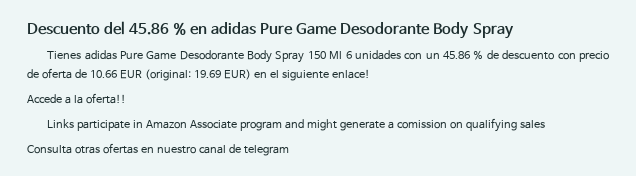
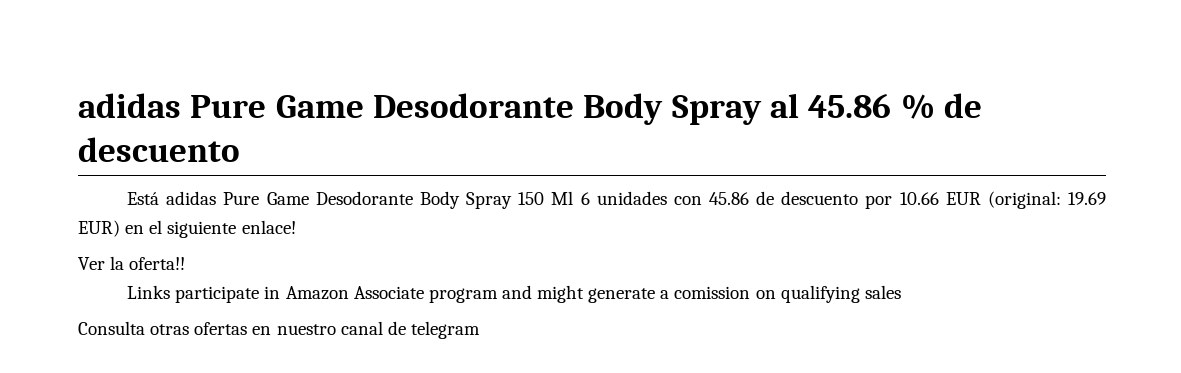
- Descuento del 45.86 % en adidas Pure Game Desodorante Body Spray
- Tienes adidas Pure Game Desodorante Body Spray 150 Ml 6 unidades con un 45.86 % de descuento con precio de oferta de 10.66 EUR (original: 19.69 EUR) en el siguiente enlace!
+ adidas Pure Game Desodorante Body Spray al 45.86 % de descuento
+ Está adidas Pure Game Desodorante Body Spray 150 Ml 6 unidades con 45.86 de descuento por 10.66 EUR (original: 19.69 EUR) en el siguiente enlace!
- Accede a la oferta!!
+ Ver la oferta!!

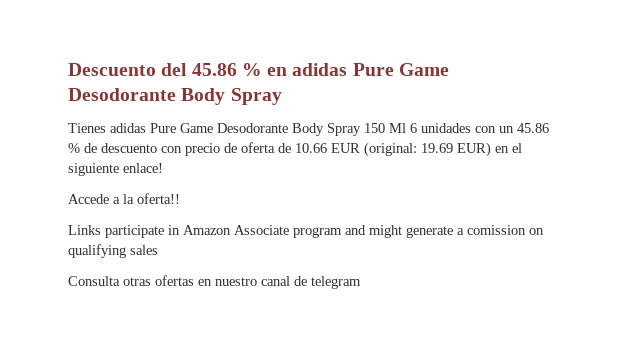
- adidas Pure Game Desodorante Body Spray al 45.86 % de descuento
- Está adidas Pure Game Desodorante Body Spray 150 Ml 6 unidades con 45.86 de descuento por 10.66 EUR (original: 19.69 EUR) en el siguiente enlace!
+ Descuento del 45.86 % en adidas Pure Game Desodorante Body Spray
+ Tienes adidas Pure Game Desodorante Body Spray 150 Ml 6 unidades con un 45.86 % de descuento con precio de oferta de 10.66 EUR (original: 19.69 EUR) en el siguiente enlace!
- Ver la oferta!!
+ Accede a la oferta!!

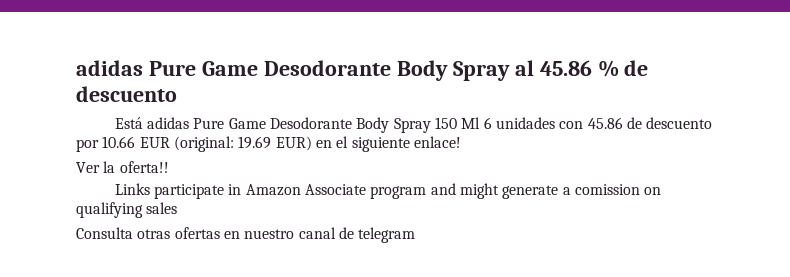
- Descuento del 45.86 % en adidas Pure Game Desodorante Body Spray
- Tienes adidas Pure Game Desodorante Body Spray 150 Ml 6 unidades con un 45.86 % de descuento con precio de oferta de 10.66 EUR (original: 19.69 EUR) en el siguiente enlace!
+ adidas Pure Game Desodorante Body Spray al 45.86 % de descuento
+ Está adidas Pure Game Desodorante Body Spray 150 Ml 6 unidades con 45.86 de descuento por 10.66 EUR (original: 19.69 EUR) en el siguiente enlace!
- Accede a la oferta!!
+ Ver la oferta!!

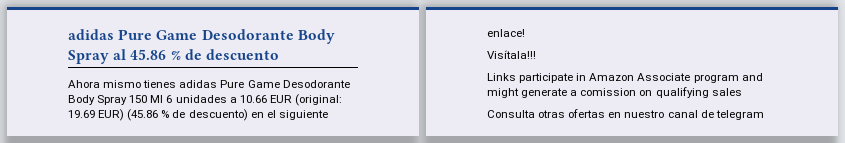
- Está adidas Pure Game Desodorante Body Spray 150 Ml 6 unidades con 45.86 de descuento por 10.66 EUR (original: 19.69 EUR) en el siguiente enlace!
+ Ahora mismo tienes adidas Pure Game Desodorante Body Spray 150 Ml 6 unidades a 10.66 EUR (original: 19.69 EUR) (45.86 % de descuento) en el siguiente enlace!
- Ver la oferta!!
+ Visítala!!!

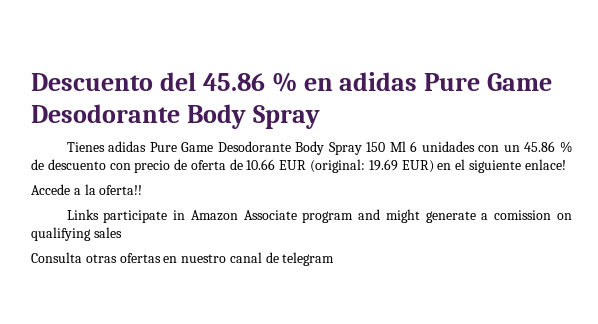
- adidas Pure Game Desodorante Body Spray al 45.86 % de descuento
- Ahora mismo tienes adidas Pure Game Desodorante Body Spray 150 Ml 6 unidades a 10.66 EUR (original: 19.69 EUR) (45.86 % de descuento) en el siguiente enlace!
+ Descuento del 45.86 % en adidas Pure Game Desodorante Body Spray
+ Tienes adidas Pure Game Desodorante Body Spray 150 Ml 6 unidades con un 45.86 % de descuento con precio de oferta de 10.66 EUR (original: 19.69 EUR) en el siguiente enlace!
- Visítala!!!
+ Accede a la oferta!!

